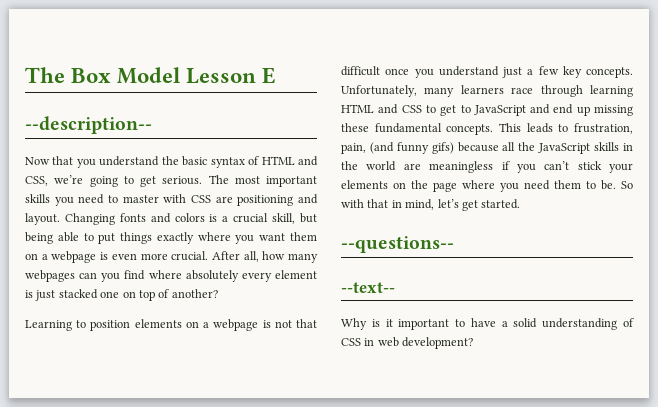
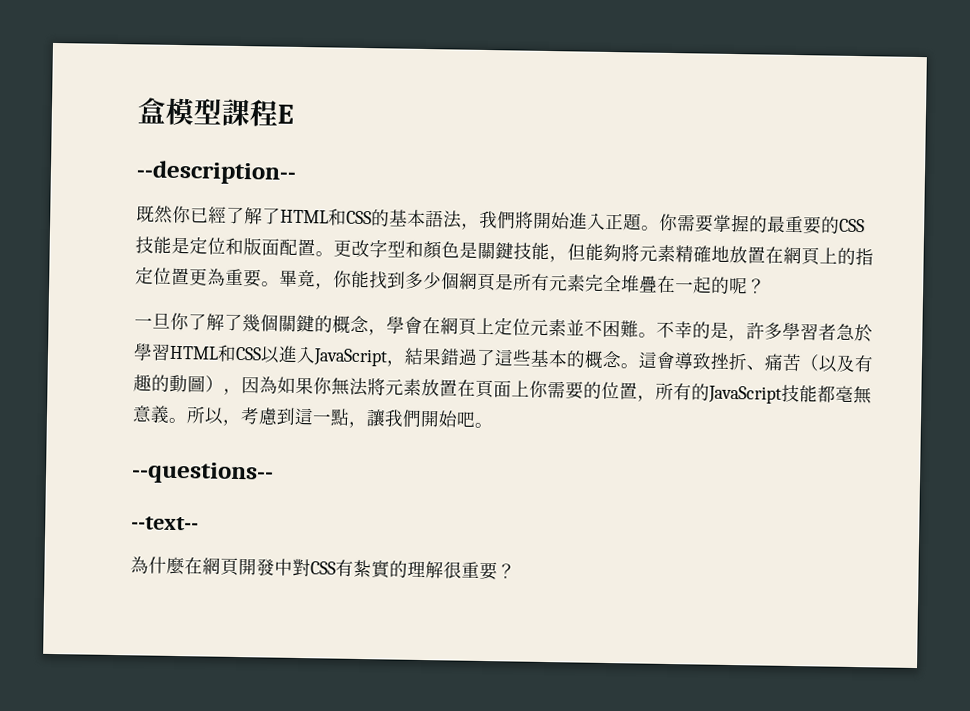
- The Box Model Lesson E
+ 盒模型課程E
  --description--
- Now that you understand the basic syntax of HTML and CSS, we’re going to get serious. The most important skills you need to master with CSS are positioning and layout. Changing fonts and colors is a crucial skill, but being able to put things exactly where you want them on a webpage is even more crucial. After all, how many webpages can you find where absolutely every element is just stacked one on top of another?
- Learning to position elements on a webpage is not that difficult once you understand just a few key concepts. Unfortunately, many learners race through learning HTML and CSS to get to JavaScript and end up missing these fundamental concepts. This leads to frustration, pain, (and funny gifs) because all the JavaScript skills in the world are meaningless if you can’t stick your elements on the page where you need them to be. So with that in mind, let’s get started.
+ 既然你已經了解了HTML和CSS的基本語法，我們將開始進入正題。你需要掌握的最重要的CSS技能是定位和版面配置。更改字型和顏色是關鍵技能，但能夠將元素精確地放置在網頁上的指定位置更為重要。畢竟，你能找到多少個網頁是所有元素完全堆疊在一起的呢？
+ 一旦你了解了幾個關鍵的概念，學會在網頁上定位元素並不困難。不幸的是，許多學習者急於學習HTML和CSS以進入JavaScript，結果錯過了這些基本的概念。這會導致挫折、痛苦（以及有趣的動圖），因為如果你無法將元素放置在頁面上你需要的位置，所有的JavaScript技能都毫無意義。所以，考慮到這一點，讓我們開始吧。
  --questions--
  --text--
- Why is it important to have a solid understanding of CSS in web development?
+ 為什麼在網頁開發中對CSS有紮實的理解很重要？

